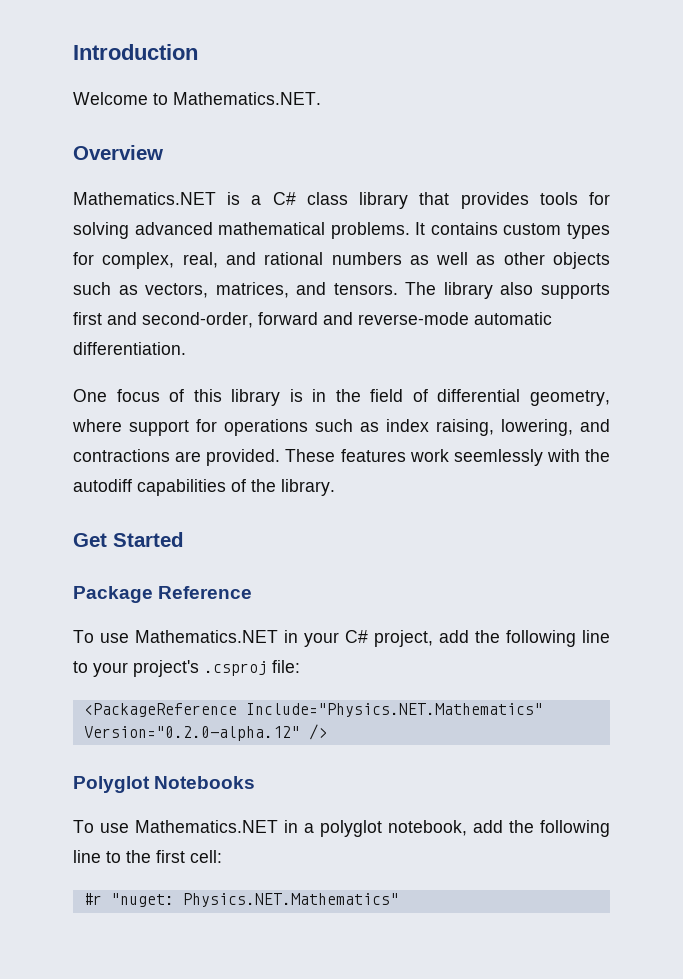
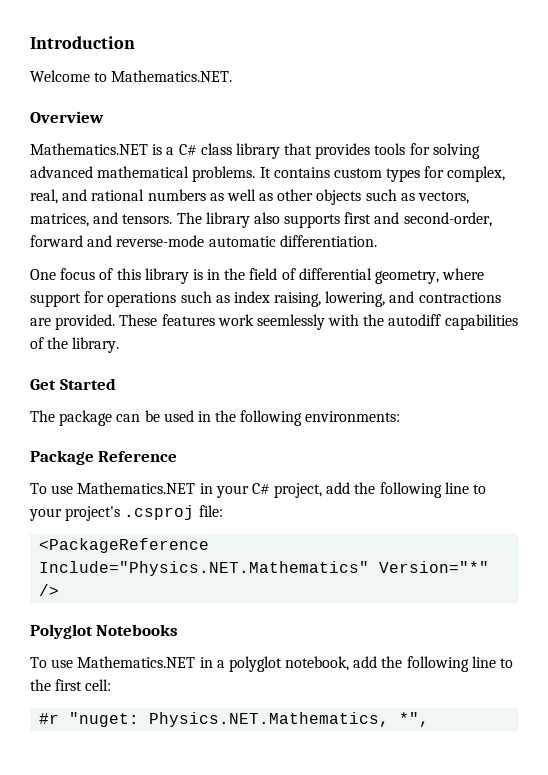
+ The package can be used in the following environments:
- <PackageReference Include="Physics.NET.Mathematics" Version="0.2.0-alpha.12" />
+ <PackageReference Include="Physics.NET.Mathematics" Version="*" />
- #r "nuget: Physics.NET.Mathematics"
+ #r "nuget: Physics.NET.Mathematics, *",

